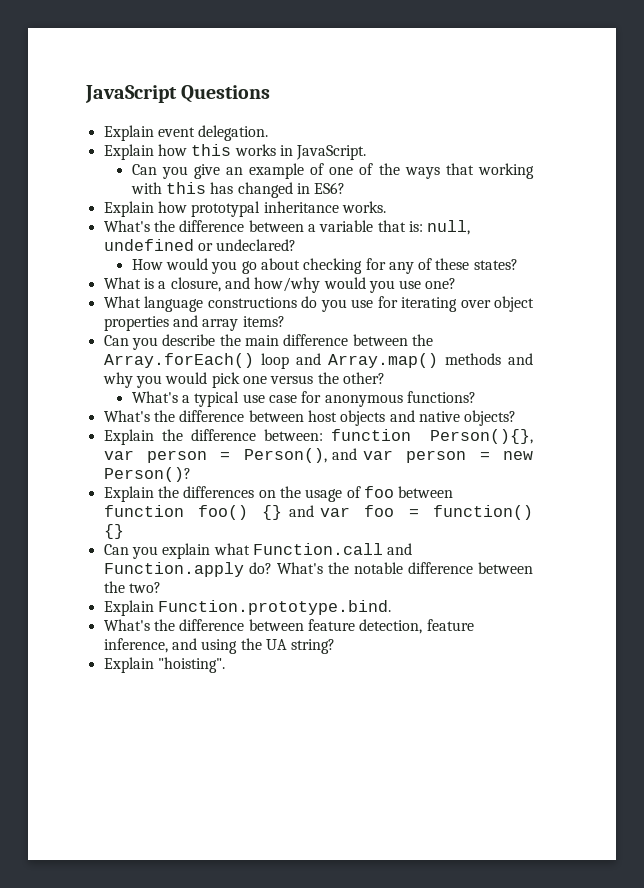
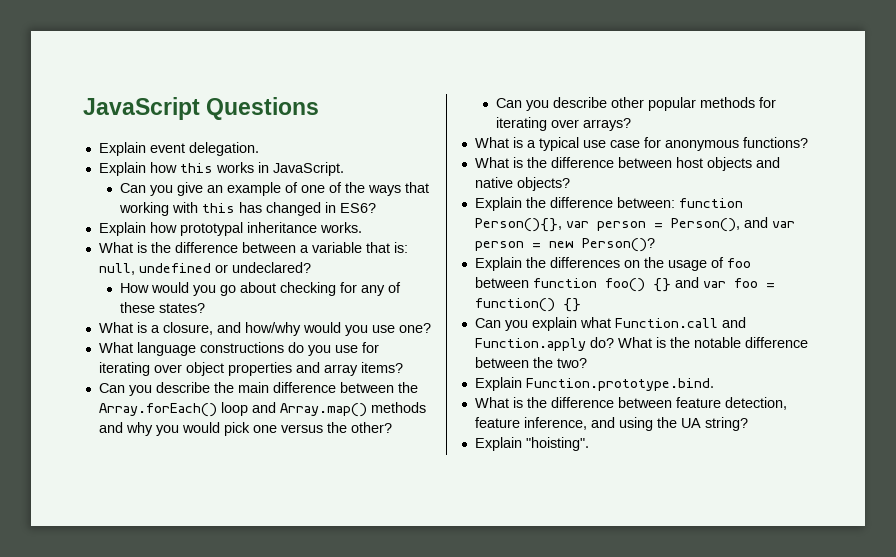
- What's the difference between a variable that is: null, undefined or undeclared?
+ What is the difference between a variable that is: null, undefined or undeclared?
- What's a typical use case for anonymous functions?
+ Сan you describe other popular methods for iterating over arrays?
+ What is a typical use case for anonymous functions?
- What's the difference between host objects and native objects?
+ What is the difference between host objects and native objects?
- What's the notable difference between the two?
+ What is the notable difference between the two?
- What's the difference between feature detection, feature inference, and using the UA string?
+ What is the difference between feature detection, feature inference, and using the UA string?

